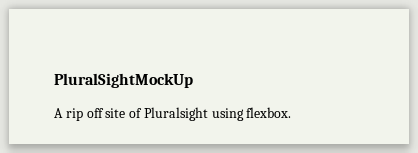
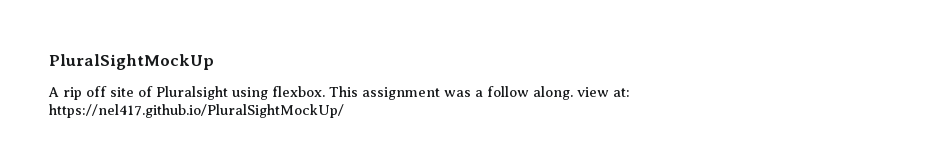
+ This assignment was a follow along. view at: https://nel417.github.io/PluralSightMockUp/

